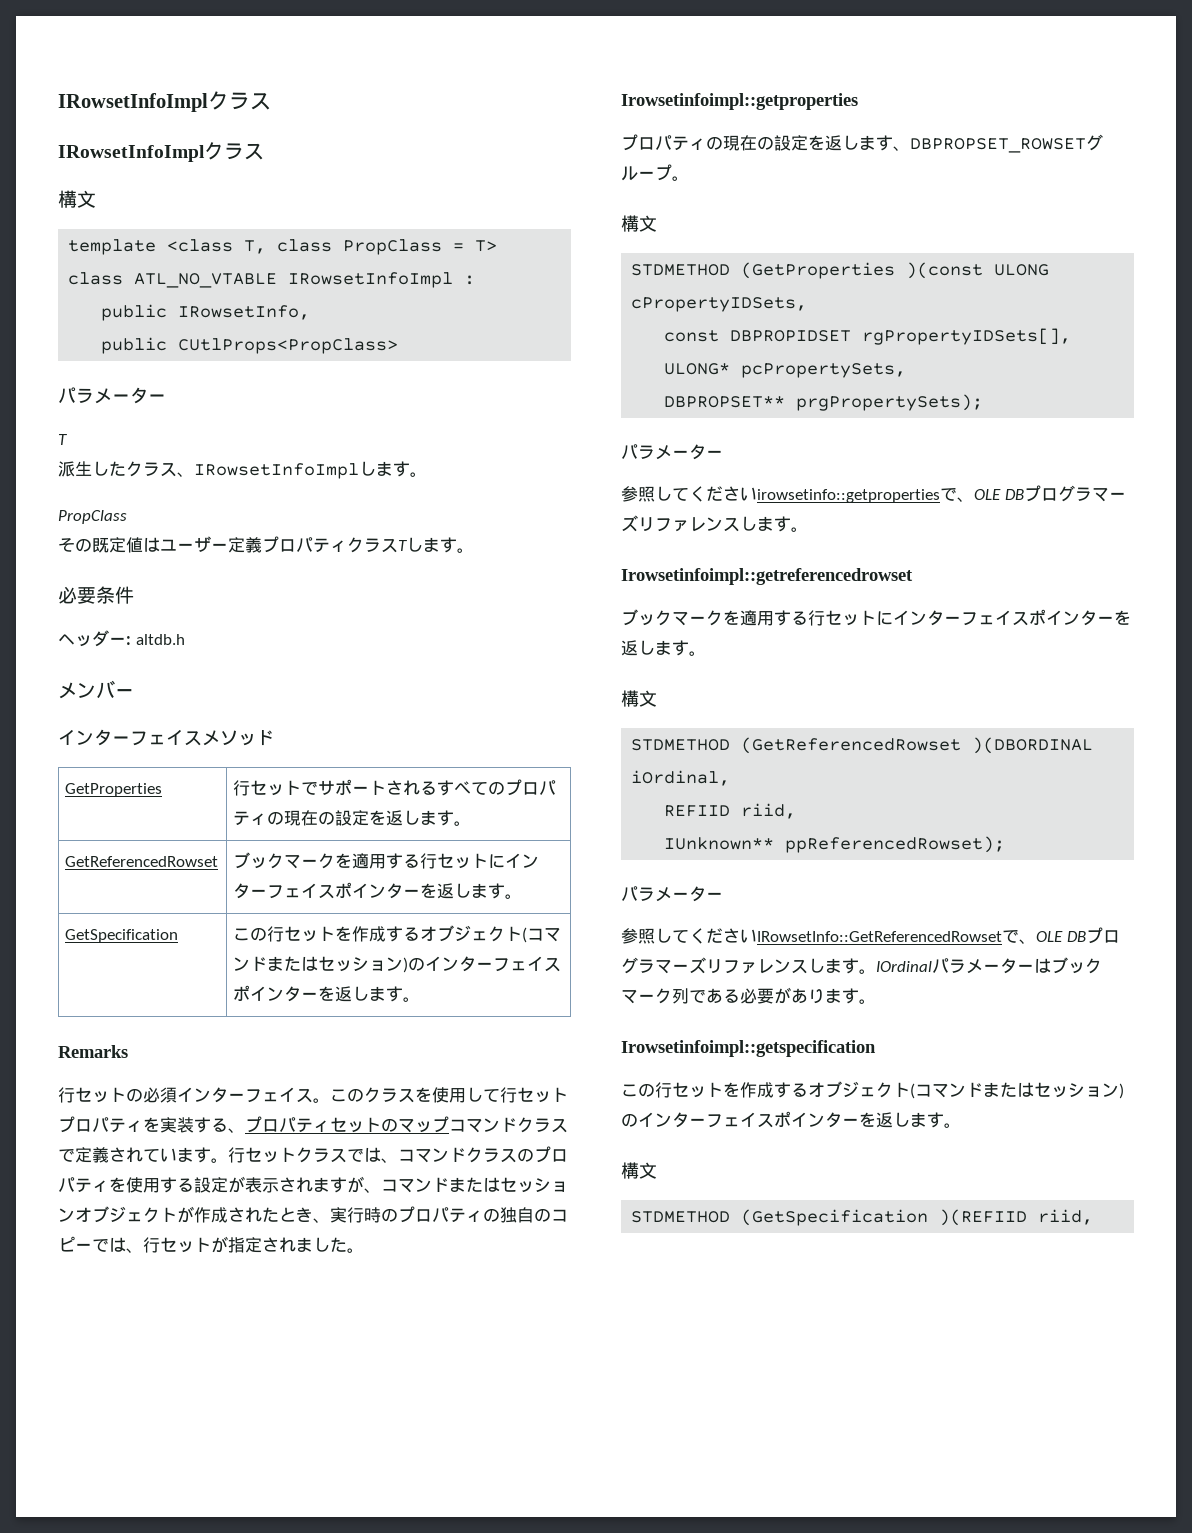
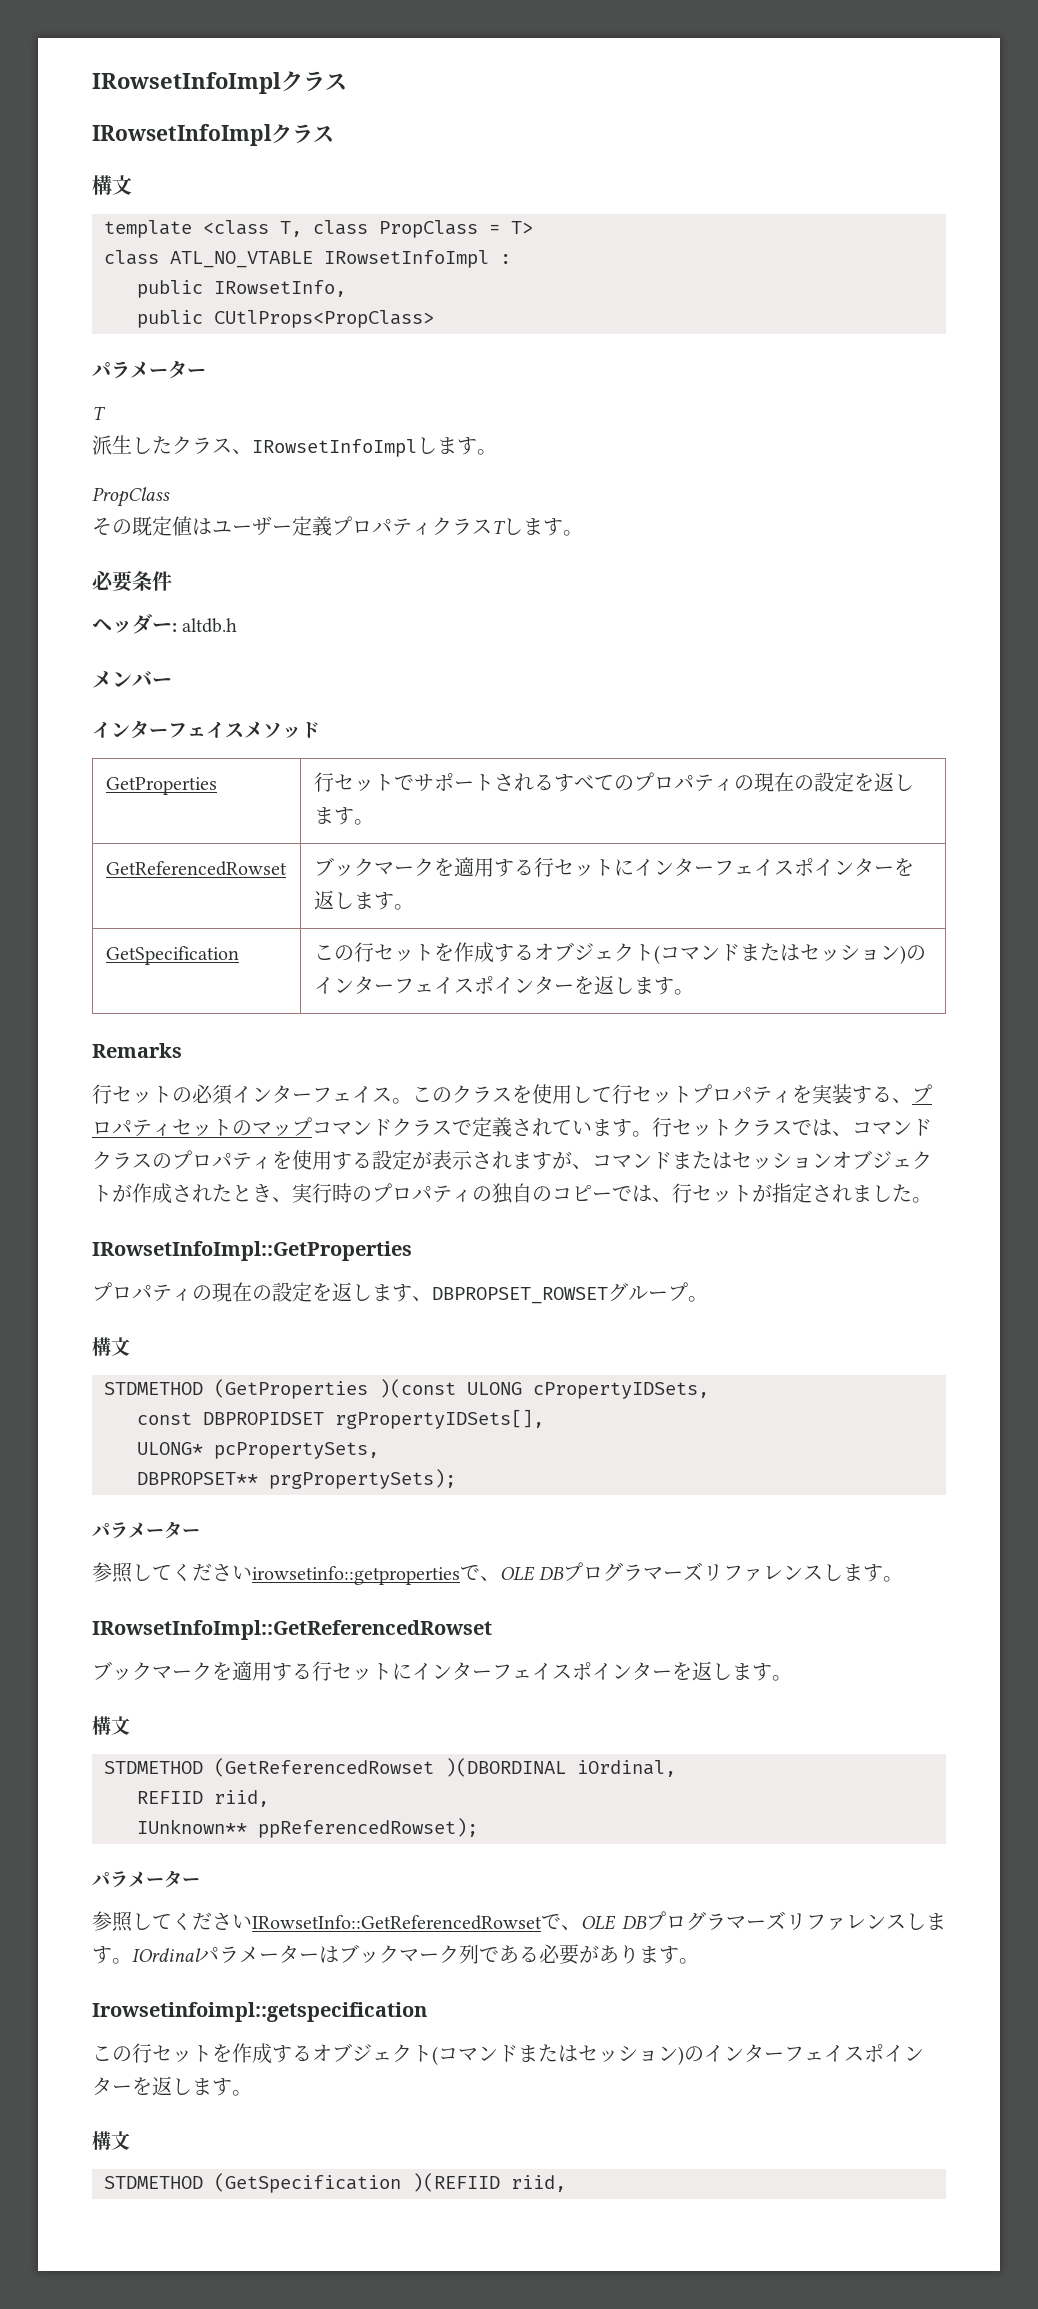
- Irowsetinfoimpl::getproperties
+ IRowsetInfoImpl::GetProperties
- Irowsetinfoimpl::getreferencedrowset
+ IRowsetInfoImpl::GetReferencedRowset

